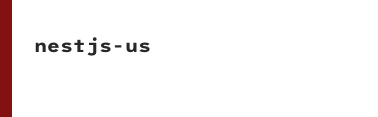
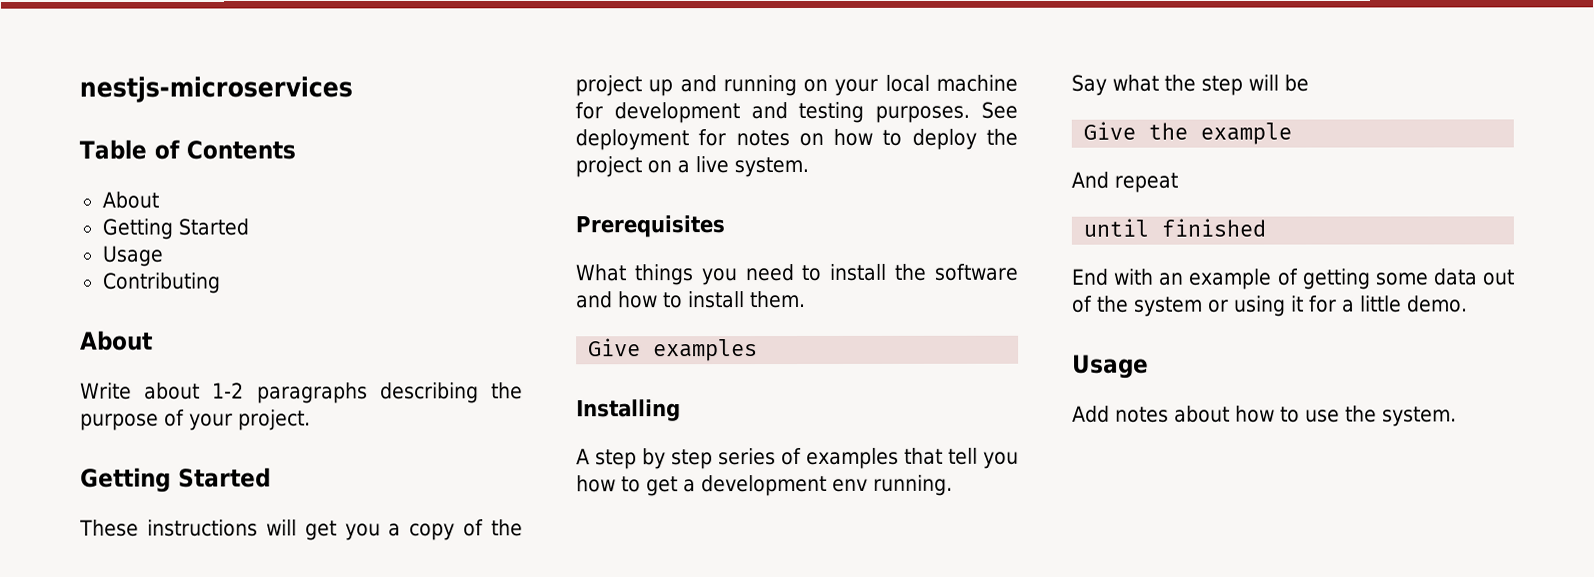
- nestjs-us
+ nestjs-microservices
+ Table of Contents
+ About
+ Getting Started
+ Usage
+ Contributing
+ About
+ Write about 1-2 paragraphs describing the purpose of your project.
+ Getting Started
+ These instructions will get you a copy of the project up and running on your local machine for development and testing purposes. See deployment for notes on how to deploy the project on a live system.
+ Prerequisites
+ What things you need to install the software and how to install them.
+ Give examples
+ Installing
+ A step by step series of examples that tell you how to get a development env running.
+ Say what the step will be
+ Give the example
+ And repeat
+ until finished
+ End with an example of getting some data out of the system or using it for a little demo.
+ Usage
+ Add notes about how to use the system.

